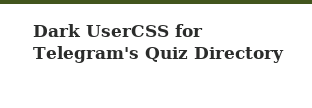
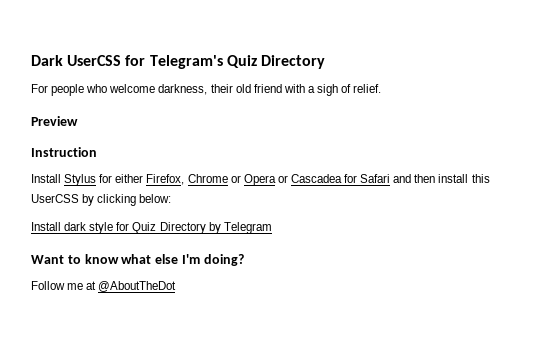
+ For people who welcome darkness, their old friend with a sigh of relief.
+ Preview
+ Instruction
+ Install Stylus for either Firefox, Chrome or Opera or Cascadea for Safari and then install this UserCSS by clicking below:
+ Install dark style for Quiz Directory by Telegram
+ Want to know what else I'm doing?
+ Follow me at @AboutTheDot

